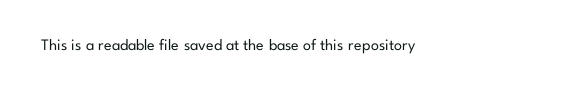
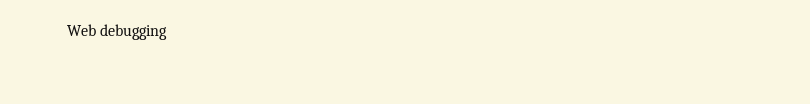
- This is a readable file saved at the base of this repository
+ Web debugging

